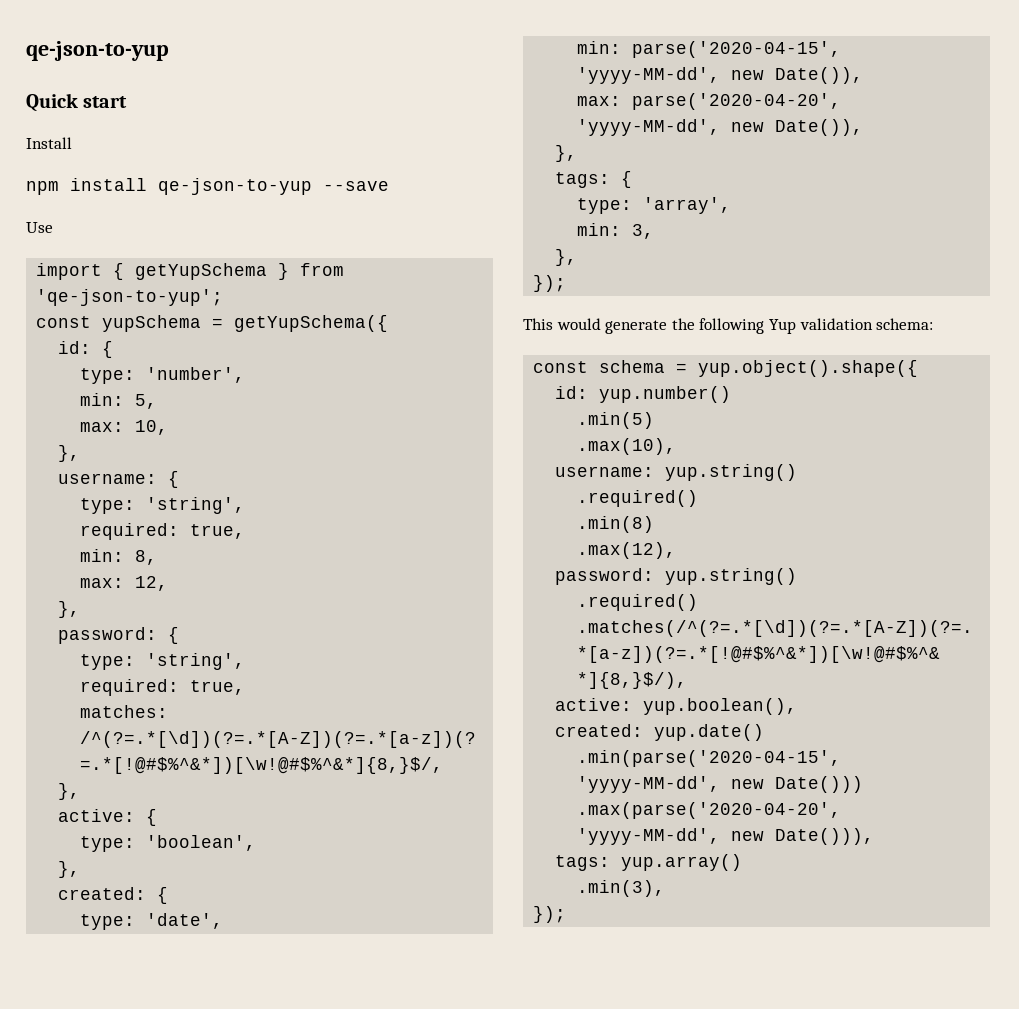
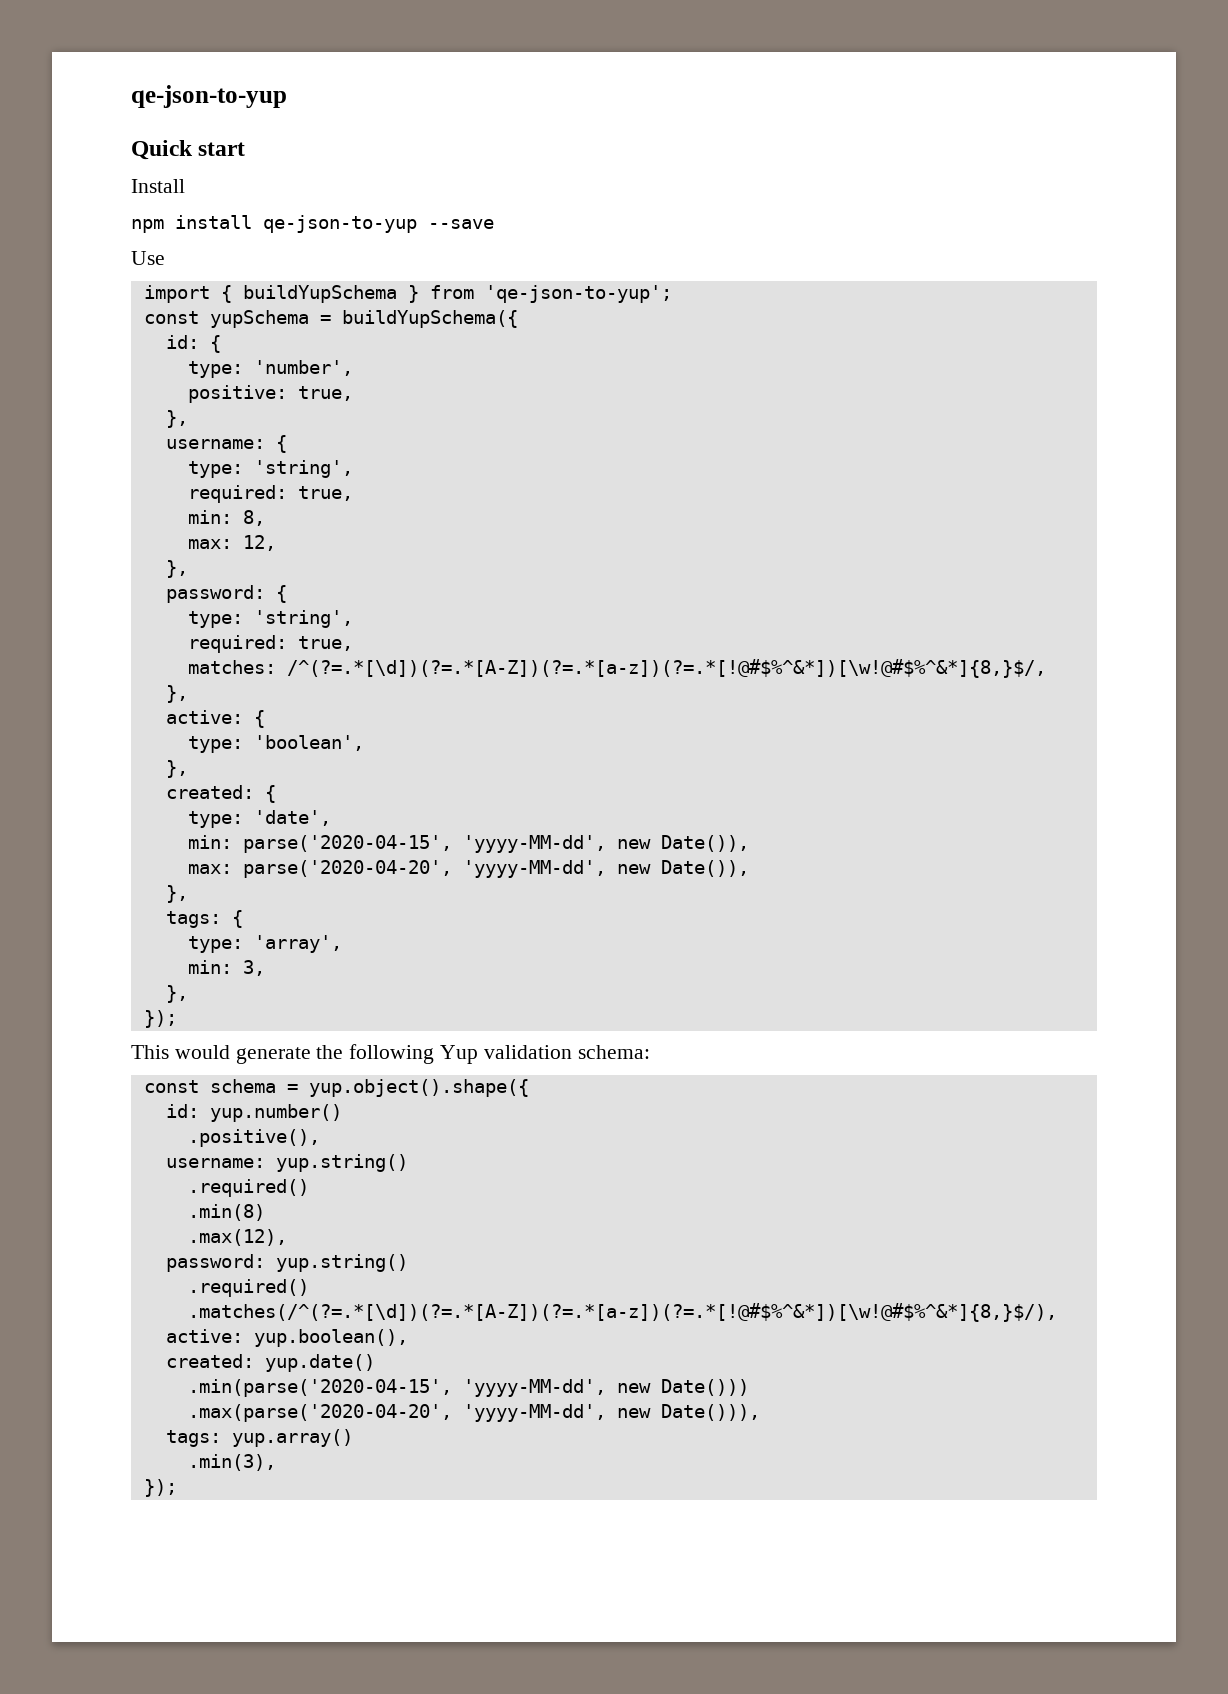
- import { getYupSchema } from 'qe-json-to-yup';
+ import { buildYupSchema } from 'qe-json-to-yup';
- const yupSchema = getYupSchema({
+ const yupSchema = buildYupSchema({
- min: 5,
- max: 10,
+ positive: true,
- .min(5)
- .max(10),
+ .positive(),

